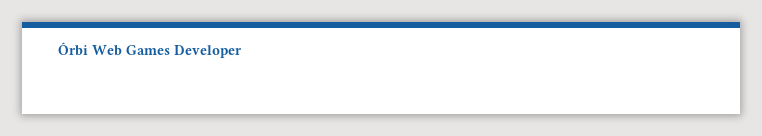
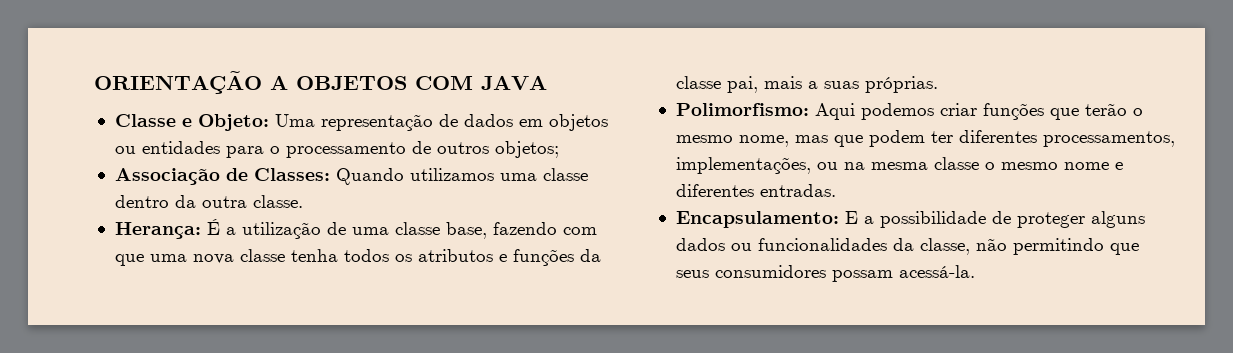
- Órbi Web Games Developer
+ ORIENTAÇÃO A OBJETOS COM JAVA
+ Classe e Objeto: Uma representação de dados em objetos ou entidades para o processamento de outros objetos;
+ Associação de Classes: Quando utilizamos uma classe dentro da outra classe.
+ Herança: É a utilização de uma classe base, fazendo com que uma nova classe tenha todos os atributos e funções da classe pai, mais a suas próprias.
+ Polimorfismo: Aqui podemos criar funções que terão o mesmo nome, mas que podem ter diferentes processamentos, implementações, ou na mesma classe o mesmo nome e diferentes entradas.
+ Encapsulamento: E a possibilidade de proteger alguns dados ou funcionalidades da classe, não permitindo que seus consumidores possam acessá-la.

